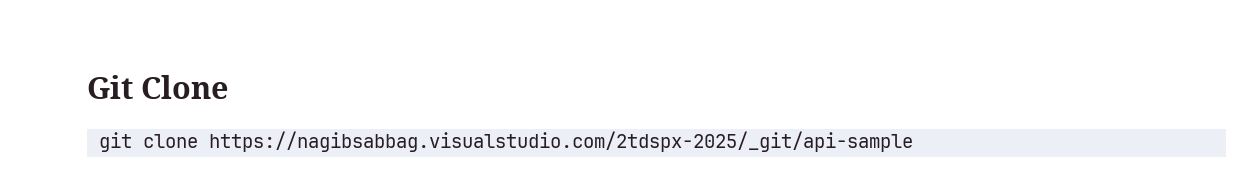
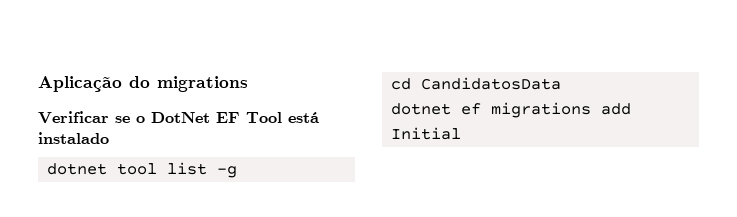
- Git Clone
- git clone https://nagibsabbag.visualstudio.com/2tdspx-2025/_git/api-sample
+ Aplicação do migrations
+ Verificar se o DotNet EF Tool está instalado
+ dotnet tool list -g
+ cd CandidatosData
+ dotnet ef migrations add Initial

